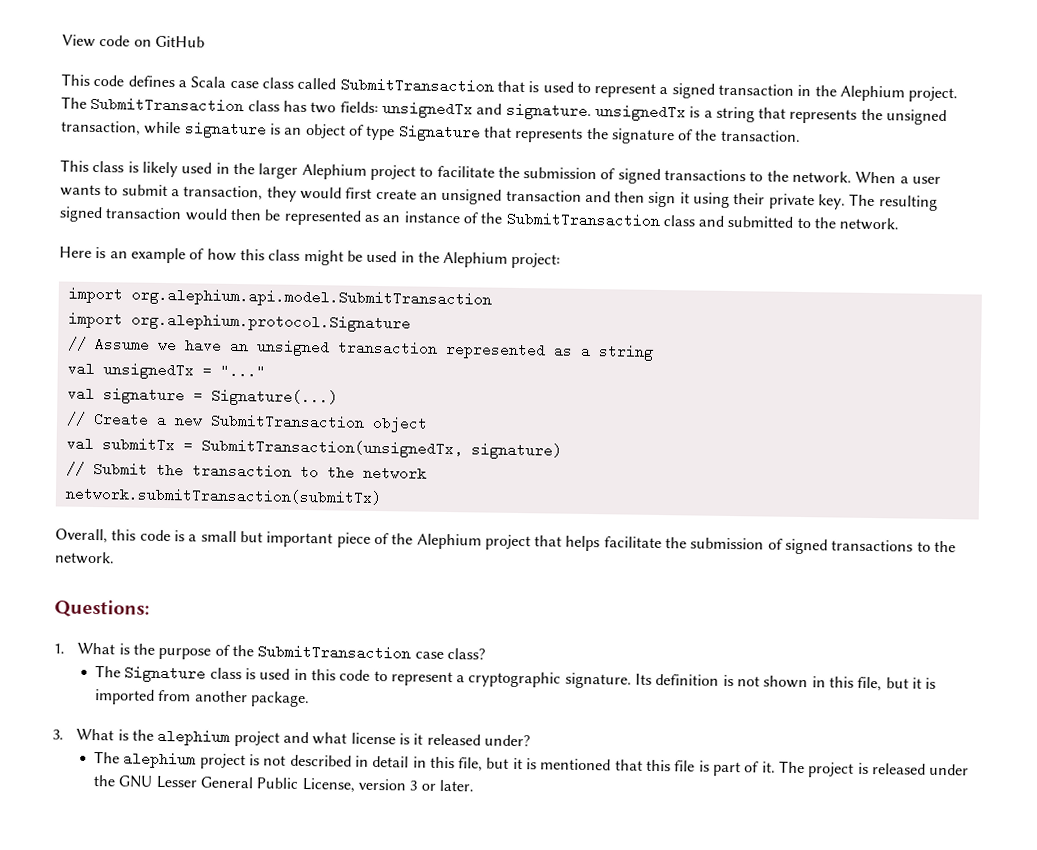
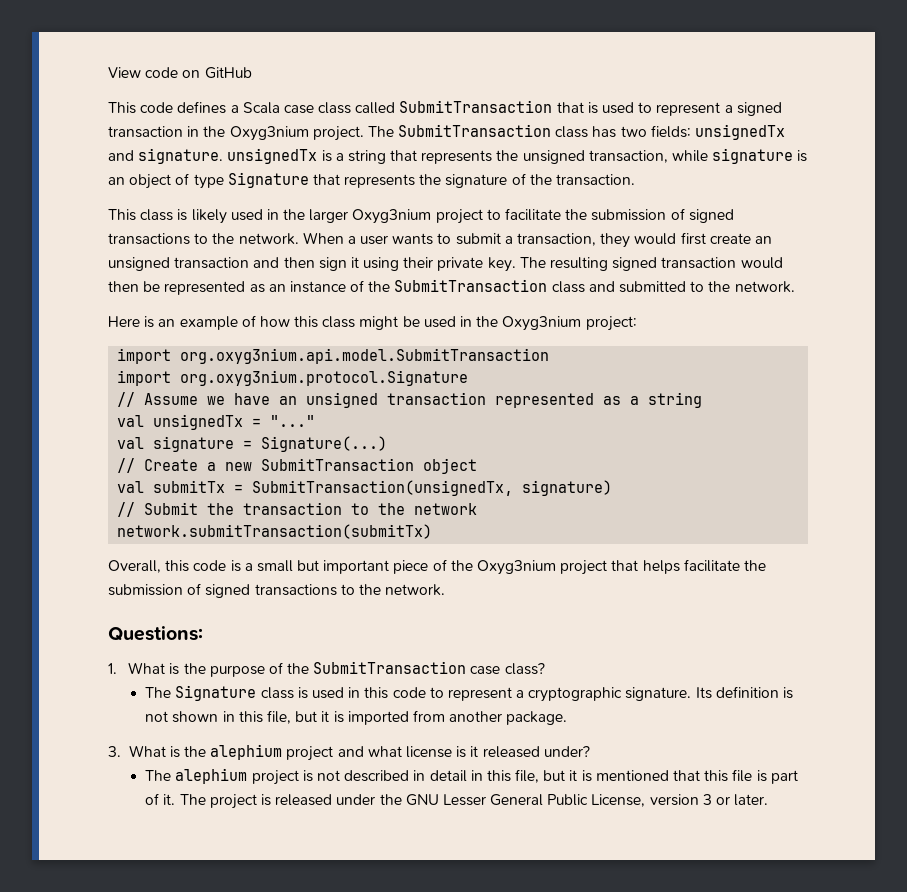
- This code defines a Scala case class called SubmitTransaction that is used to represent a signed transaction in the Alephium project.
+ This code defines a Scala case class called SubmitTransaction that is used to represent a signed transaction in the Oxyg3nium project.
- This class is likely used in the larger Alephium project to facilitate the submission of signed transactions to the network.
+ This class is likely used in the larger Oxyg3nium project to facilitate the submission of signed transactions to the network.
- Here is an example of how this class might be used in the Alephium project:
+ Here is an example of how this class might be used in the Oxyg3nium project:
- import org.alephium.api.model.SubmitTransaction
- import org.alephium.protocol.Signature
+ import org.oxyg3nium.api.model.SubmitTransaction
+ import org.oxyg3nium.protocol.Signature
- Overall, this code is a small but important piece of the Alephium project that helps facilitate the submission of signed transactions to the network.
+ Overall, this code is a small but important piece of the Oxyg3nium project that helps facilitate the submission of signed transactions to the network.

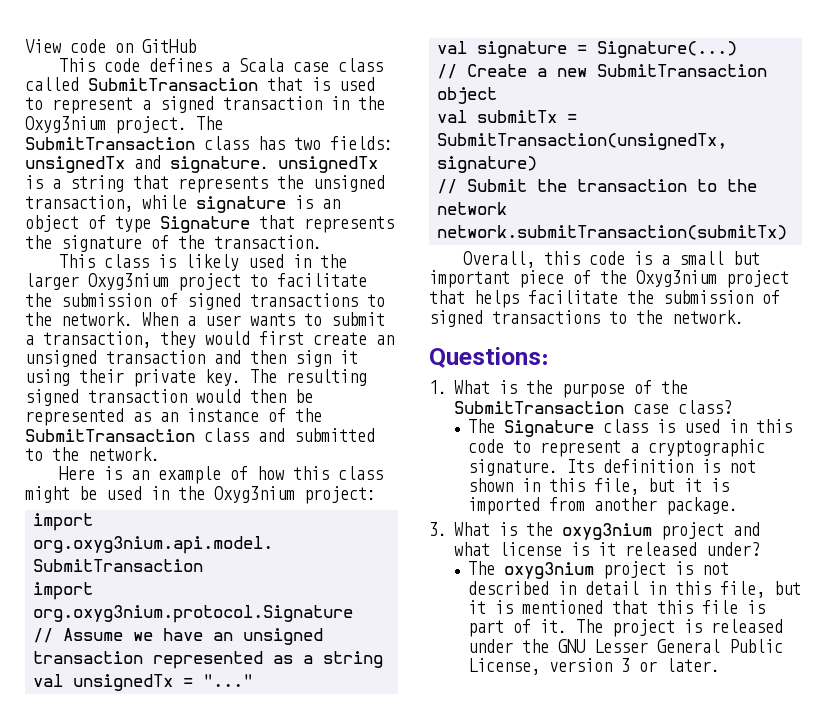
- 3. What is the alephium project and what license is it released under?
+ 3. What is the oxyg3nium project and what license is it released under?
- The alephium project is not described in detail in this file, but it is mentioned that this file is part of it.
+ The oxyg3nium project is not described in detail in this file, but it is mentioned that this file is part of it.

